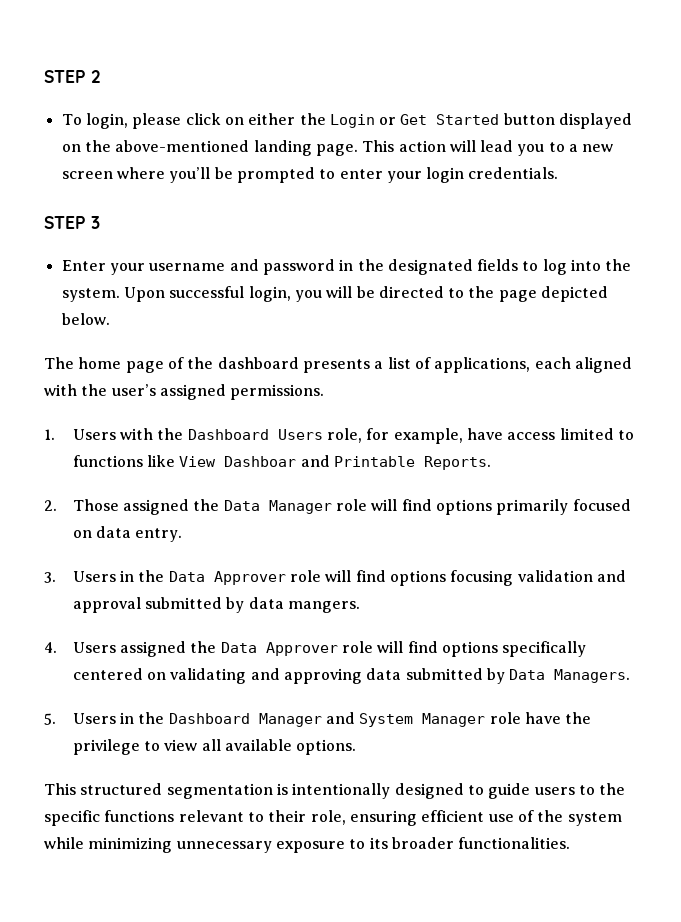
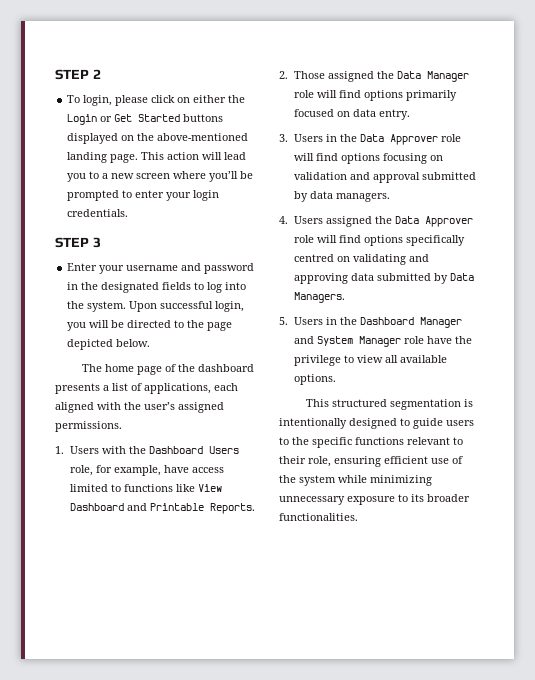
- To login, please click on either the Login or Get Started button displayed on the above-mentioned landing page.
+ To login, please click on either the Login or Get Started buttons displayed on the above-mentioned landing page.
- 1. Users with the Dashboard Users role, for example, have access limited to functions like View Dashboar and Printable Reports.
+ 1. Users with the Dashboard Users role, for example, have access limited to functions like View Dashboard and Printable Reports.
- 3. Users in the Data Approver role will find options focusing validation and approval submitted by data mangers.
+ 3. Users in the Data Approver role will find options focusing on validation and approval submitted by data managers.
- 4. Users assigned the Data Approver role will find options specifically centered on validating and approving data submitted by Data Managers.
+ 4. Users assigned the Data Approver role will find options specifically centred on validating and approving data submitted by Data Managers.

